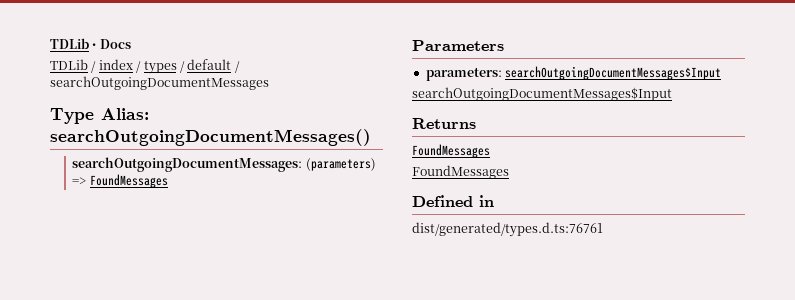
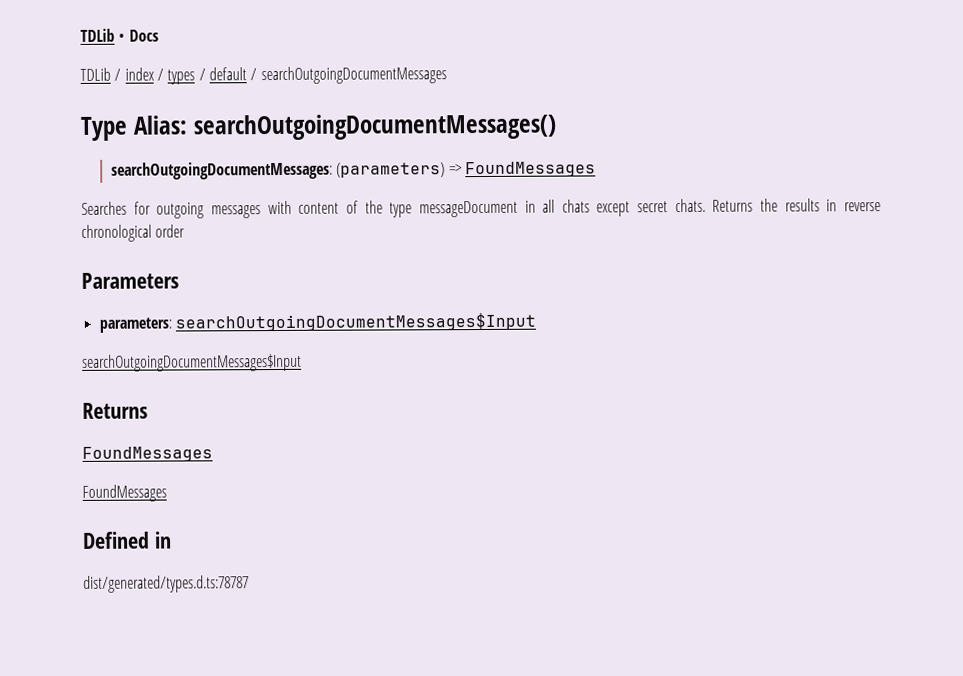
+ Searches for outgoing messages with content of the type messageDocument in all chats except secret chats. Returns the results in reverse chronological order
- dist/generated/types.d.ts:76761
+ dist/generated/types.d.ts:78787

